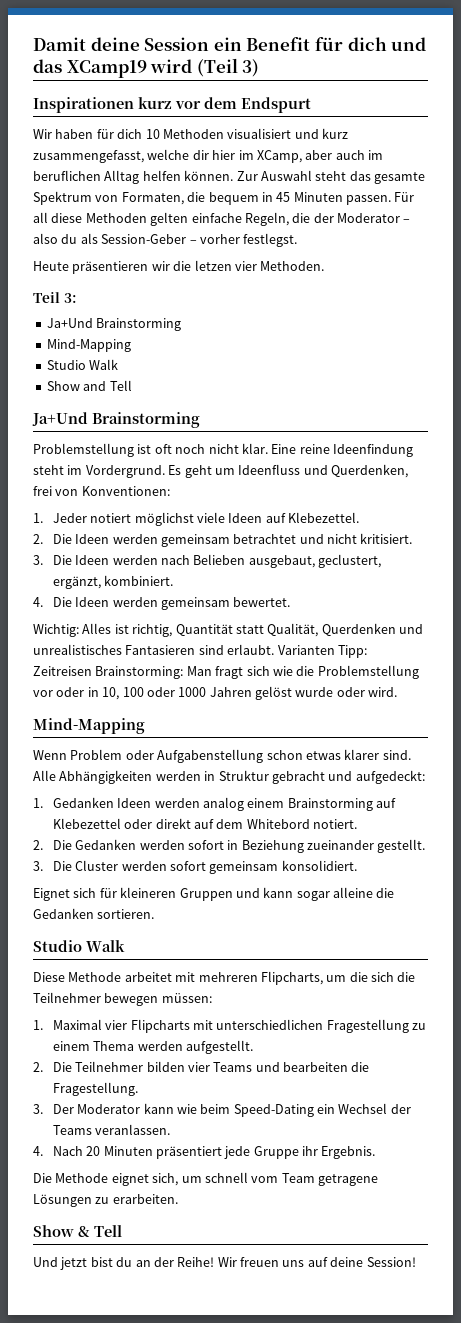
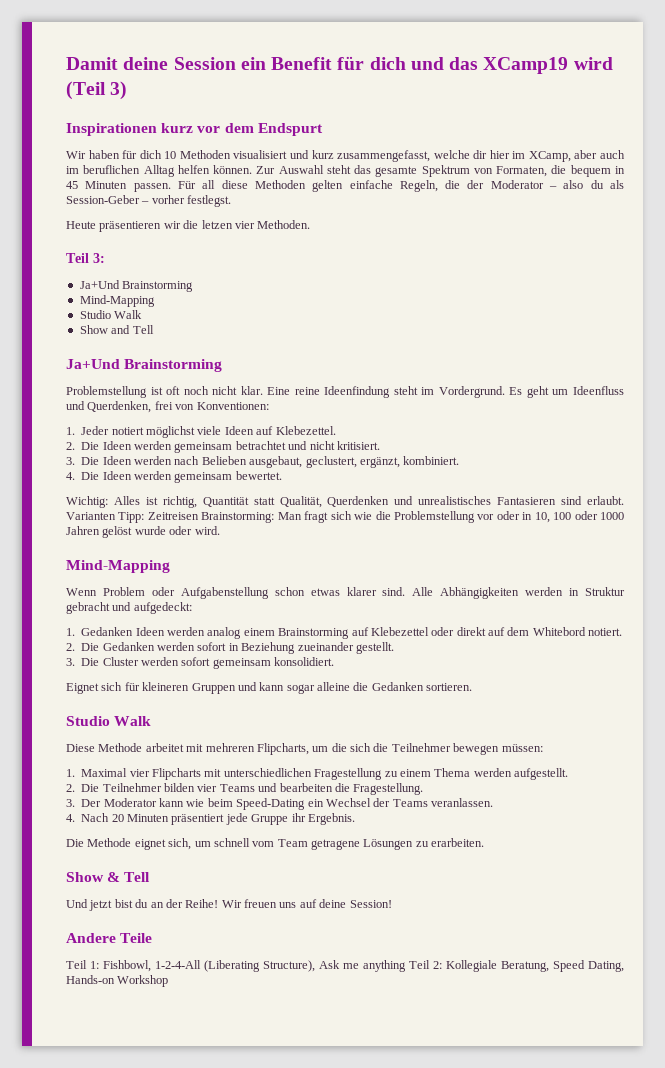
+ Andere Teile
+ Teil 1: Fishbowl, 1-2-4-All (Liberating Structure), Ask me anything Teil 2: Kollegiale Beratung, Speed Dating, Hands-on Workshop

